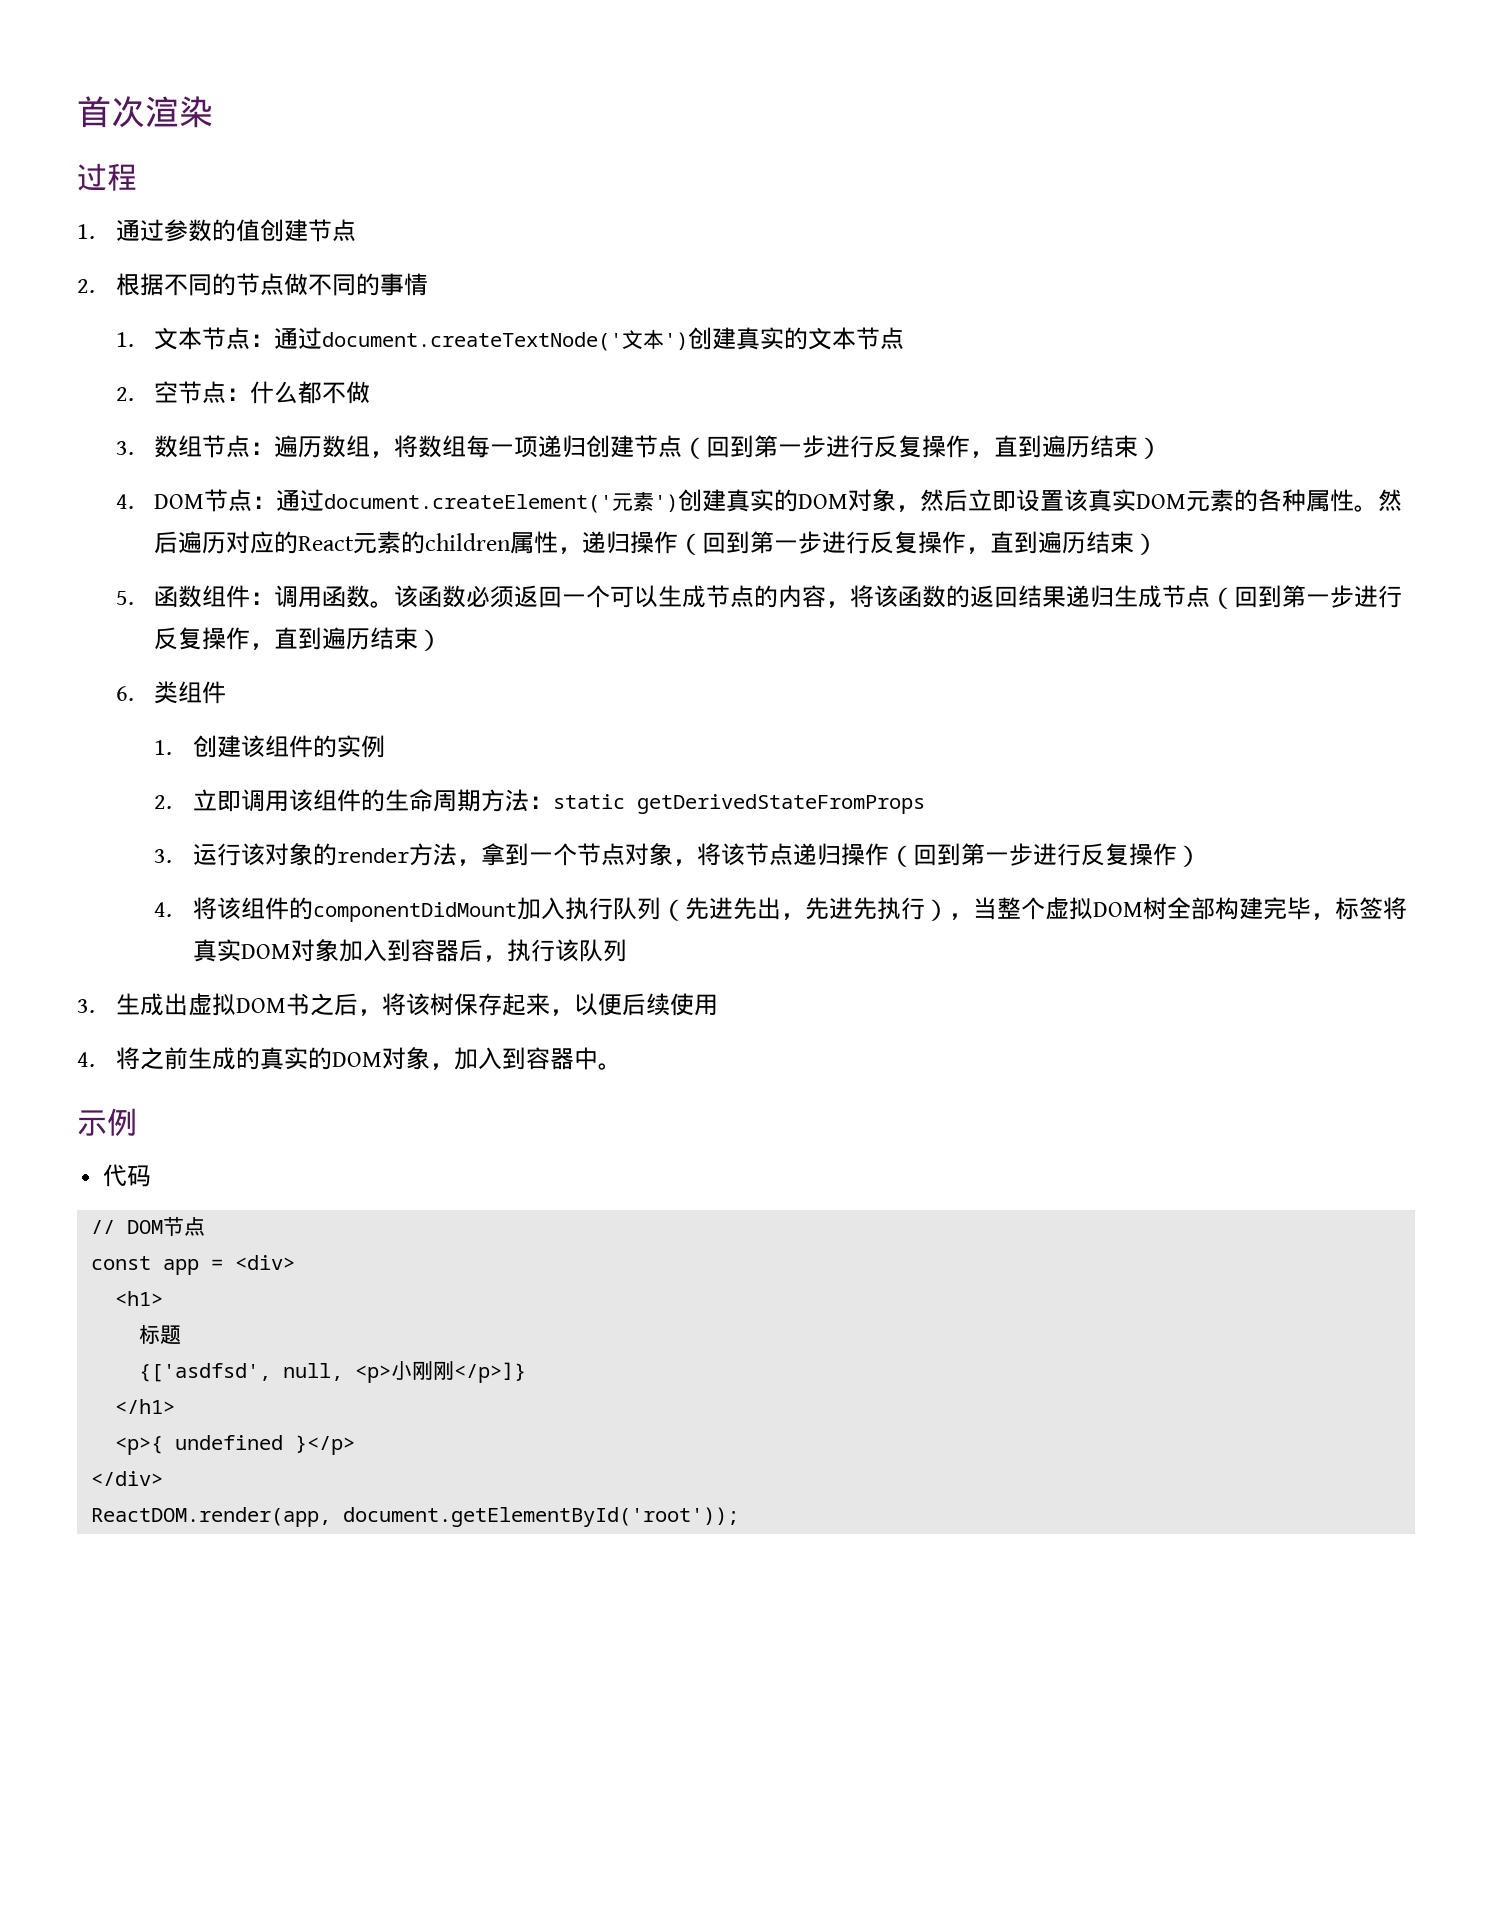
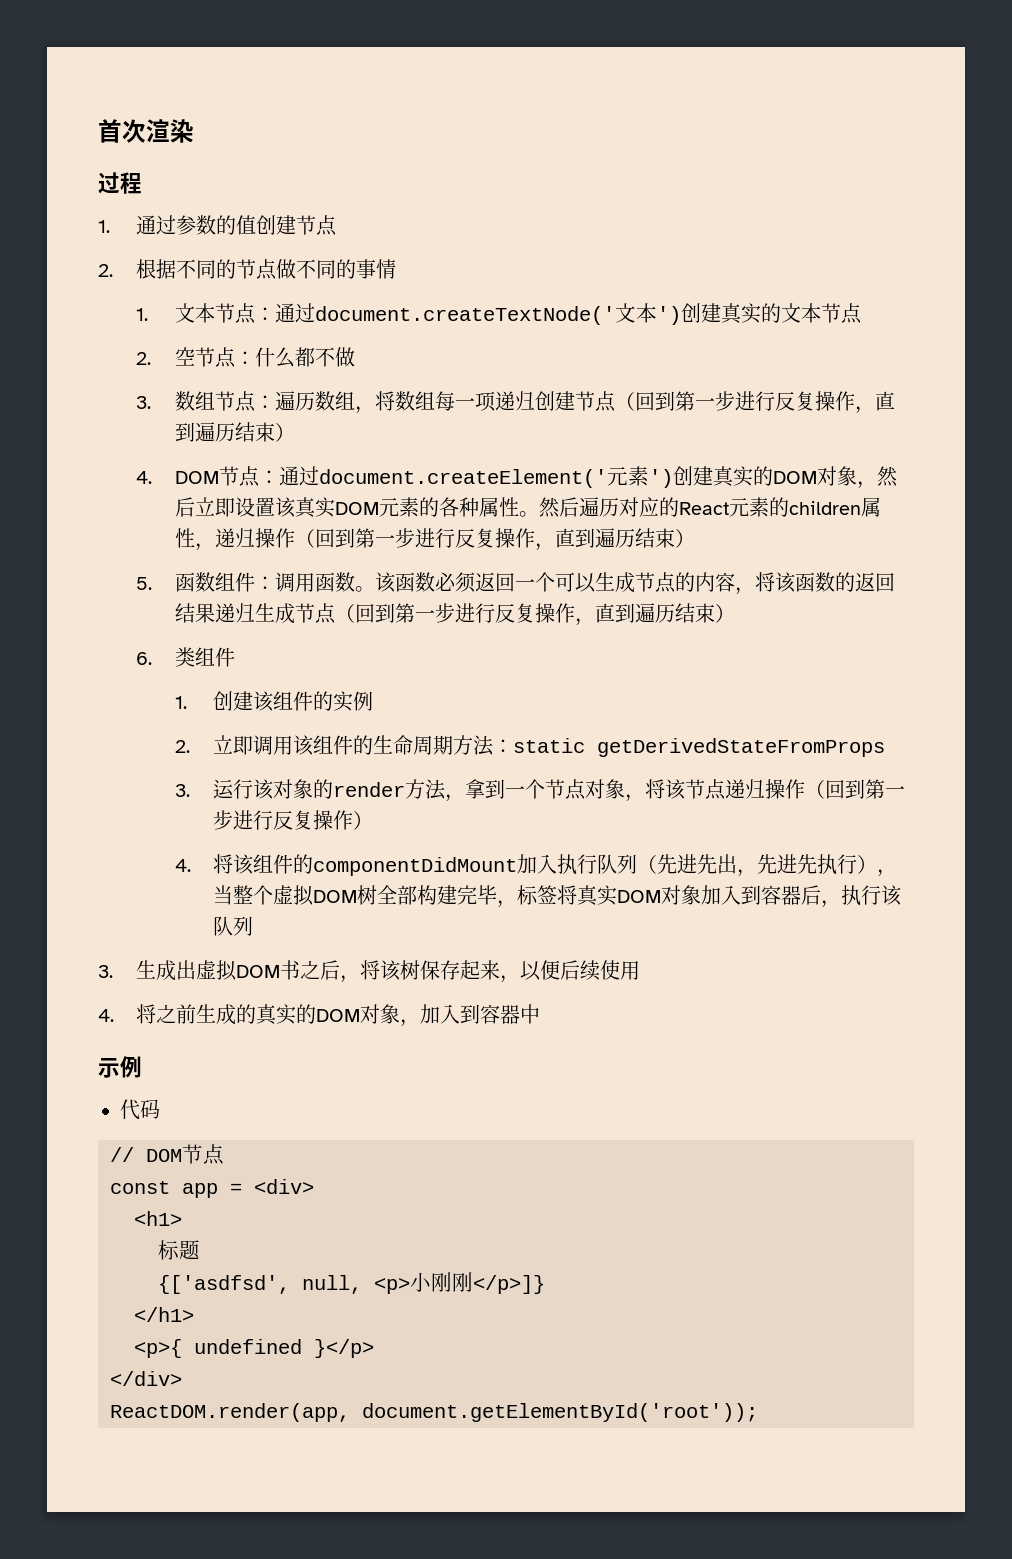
- 4.将之前生成的真实的DOM对象，加入到容器中。
+ 4.将之前生成的真实的DOM对象，加入到容器中

